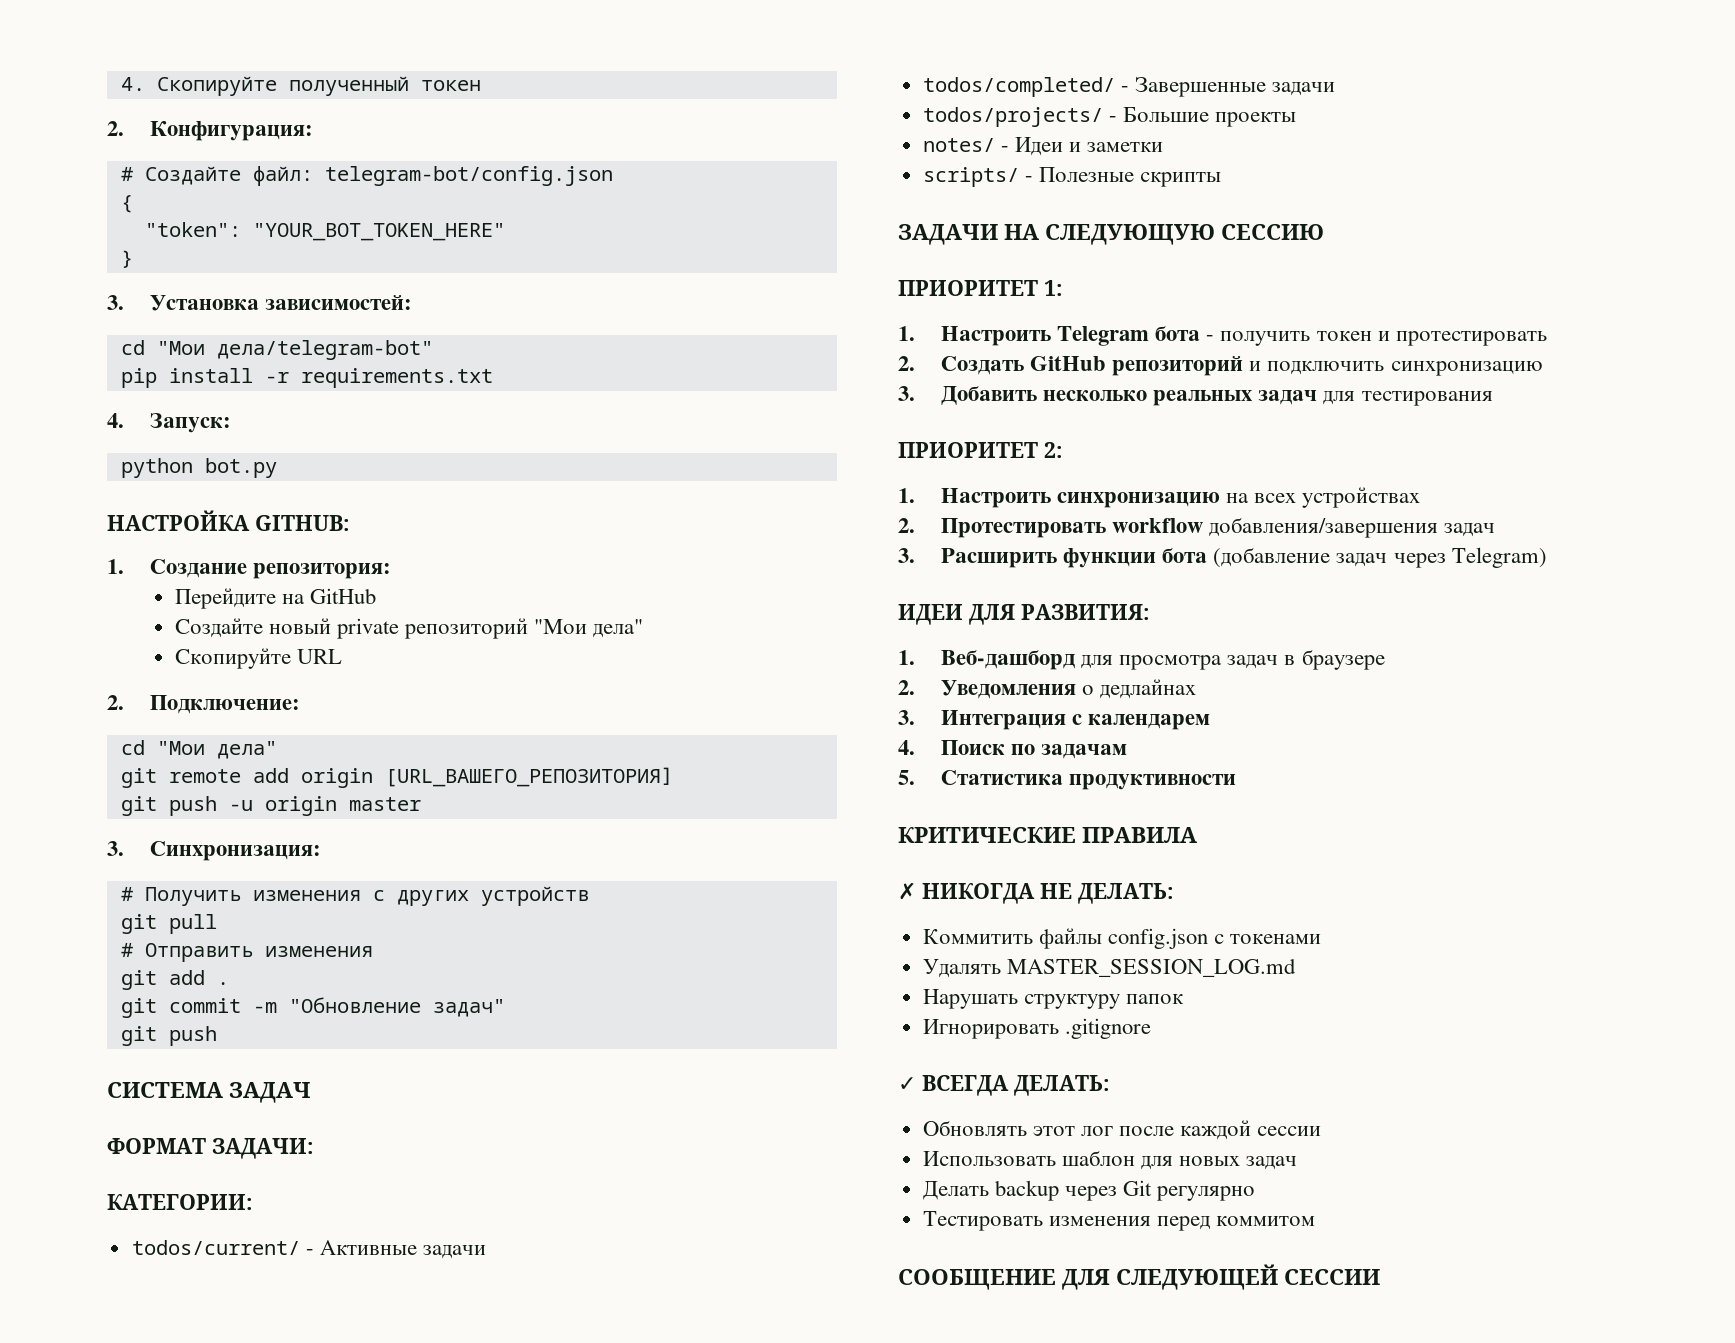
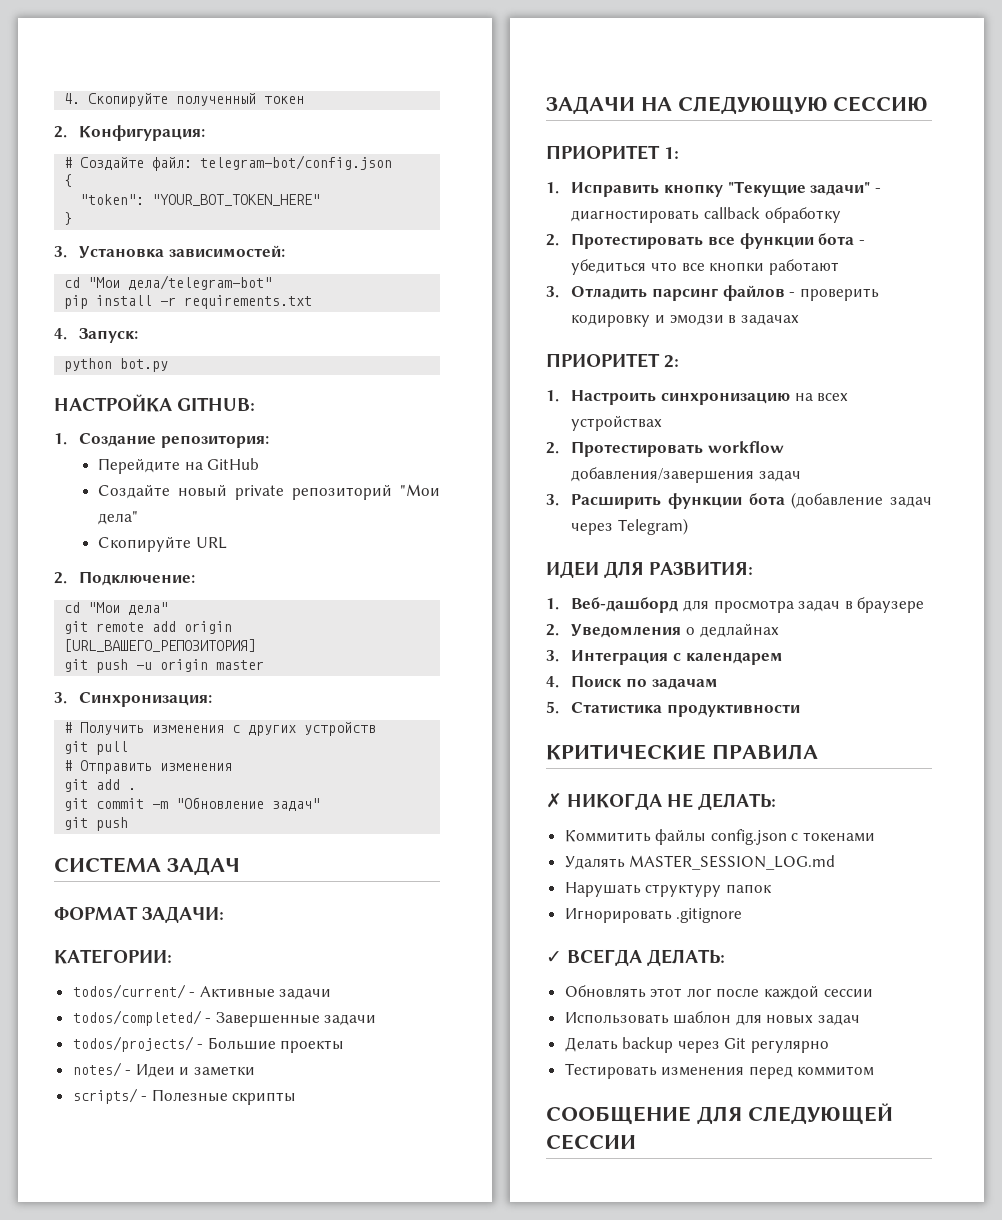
- 1. Настроить Telegram бота - получить токен и протестировать
- 2. Создать GitHub репозиторий и подключить синхронизацию
- 3. Добавить несколько реальных задач для тестирования
+ 1. Исправить кнопку "Текущие задачи" - диагностировать callback обработку
+ 2. Протестировать все функции бота - убедиться что все кнопки работают
+ 3. Отладить парсинг файлов - проверить кодировку и эмодзи в задачах

